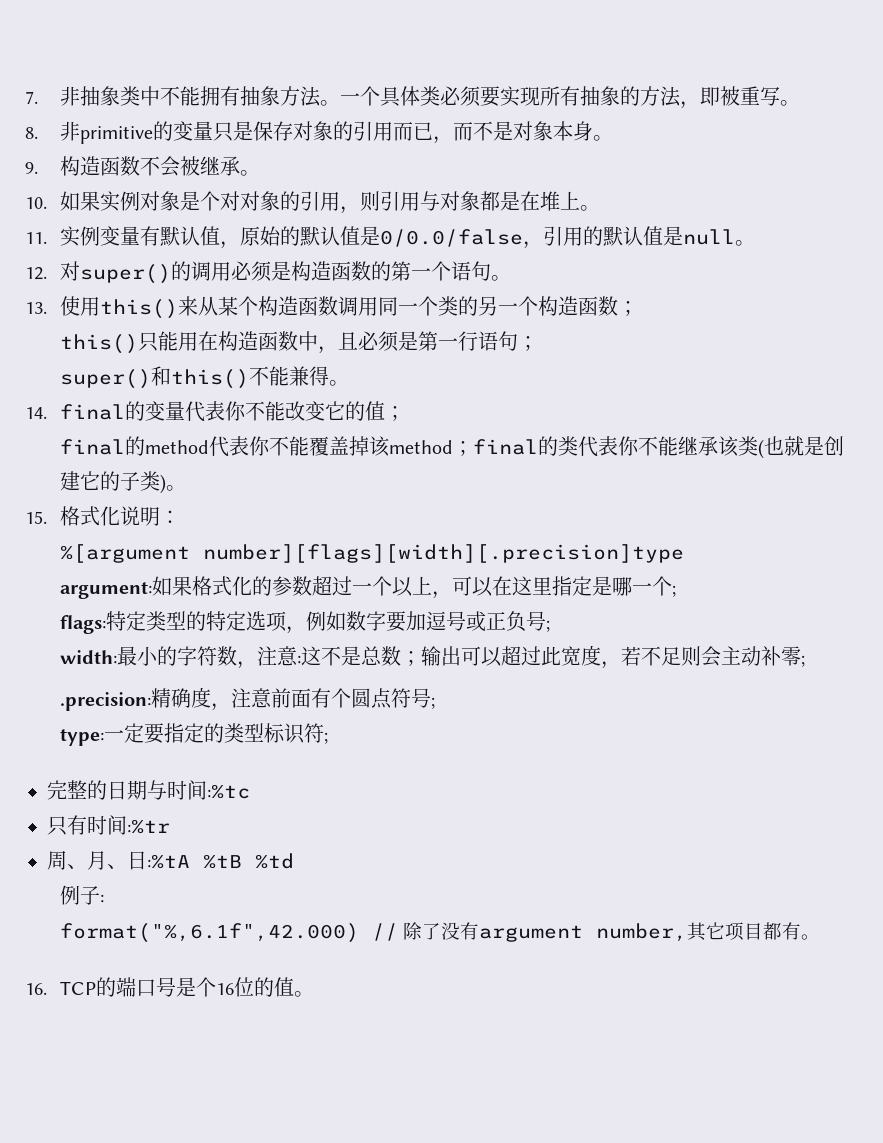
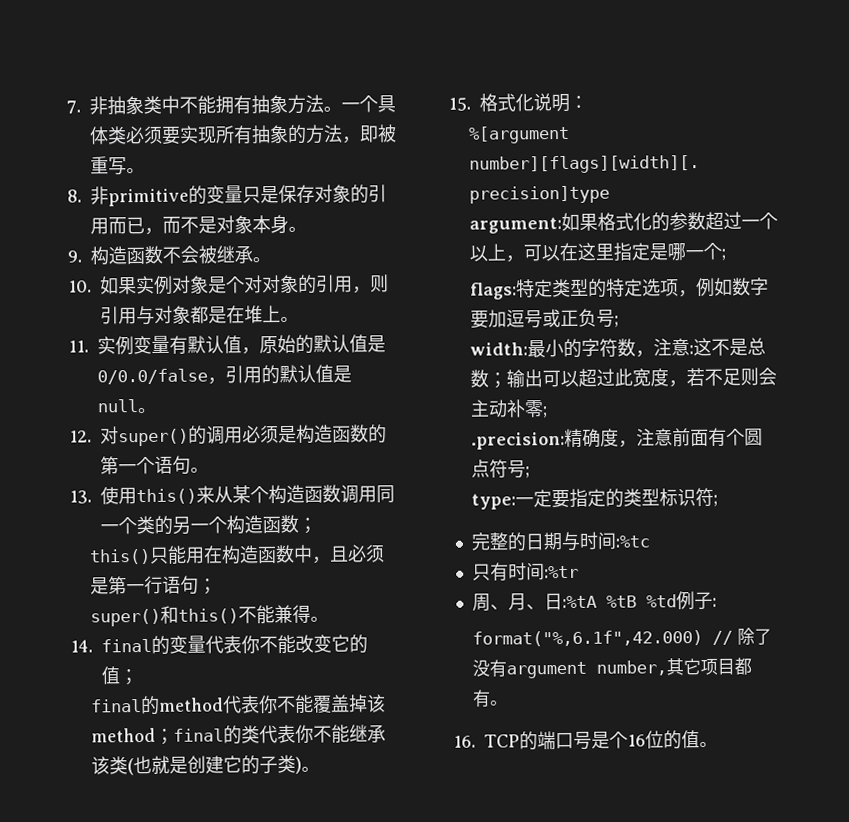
- 周、月、日:%tA %tB %td
- 例子:
+ 周、月、日:%tA %tB %td例子:

